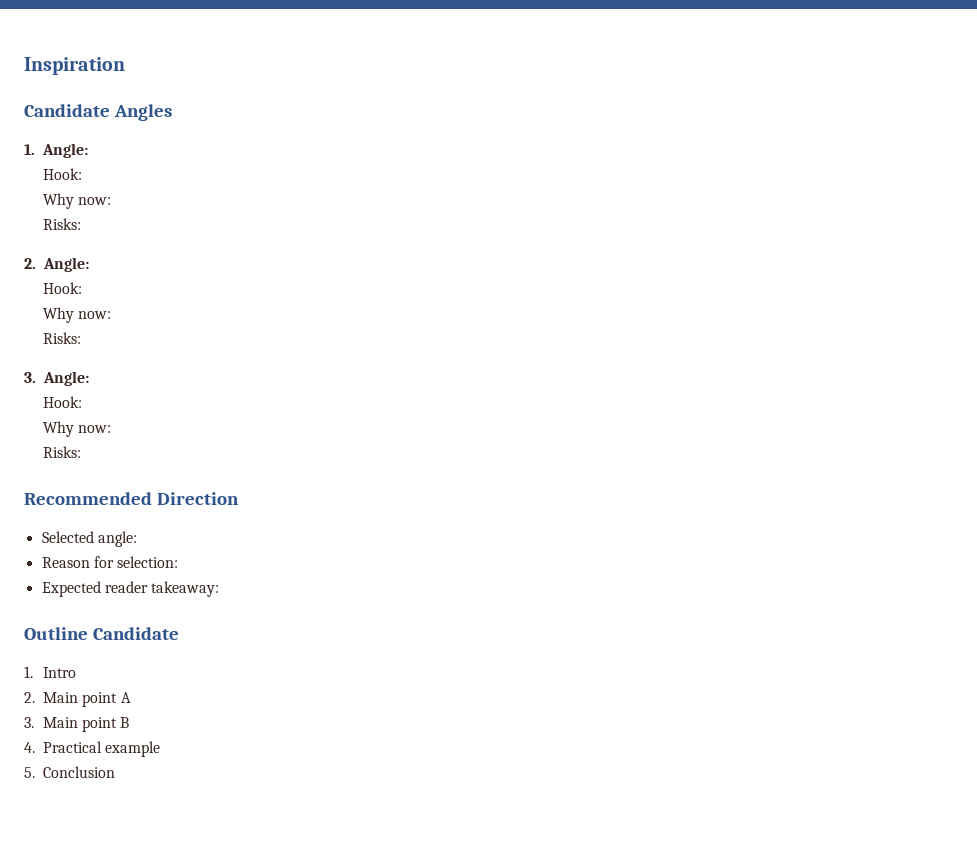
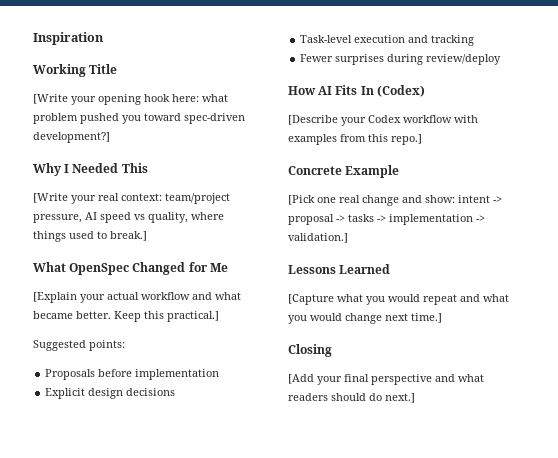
- Candidate Angles
- 1. Angle:
- Hook:
- Why now:
- Risks:
- 2. Angle:
- Hook:
- Why now:
- Risks:
- 3. Angle:
- Hook:
- Why now:
- Risks:
- Recommended Direction
- Selected angle:
- Reason for selection:
- Expected reader takeaway:
- Outline Candidate
- 1. Intro
- 2. Main point A
- 3. Main point B
- 4. Practical example
- 5. Conclusion
+ Working Title
+ [Write your opening hook here: what problem pushed you toward spec-driven development?]
+ Why I Needed This
+ [Write your real context: team/project pressure, AI speed vs quality, where things used to break.]
+ What OpenSpec Changed for Me
+ [Explain your actual workflow and what became better. Keep this practical.]
+ Suggested points:
+ Proposals before implementation
+ Explicit design decisions
+ Task-level execution and tracking
+ Fewer surprises during review/deploy
+ How AI Fits In (Codex)
+ [Describe your Codex workflow with examples from this repo.]
+ Concrete Example
+ [Pick one real change and show: intent -> proposal -> tasks -> implementation -> validation.]
+ Lessons Learned
+ [Capture what you would repeat and what you would change next time.]
+ Closing
+ [Add your final perspective and what readers should do next.]

